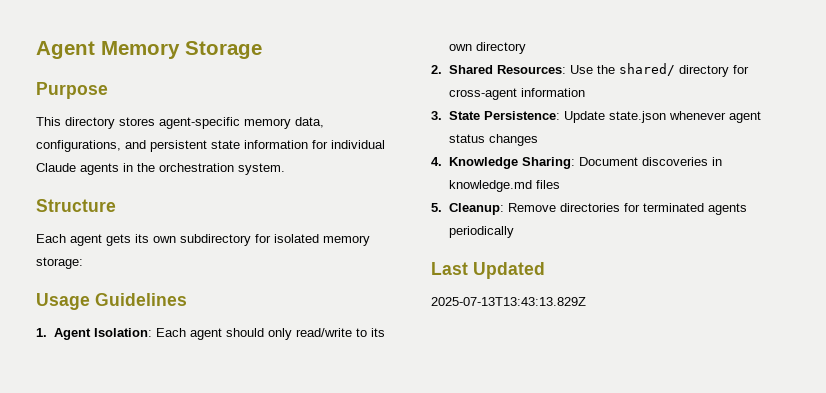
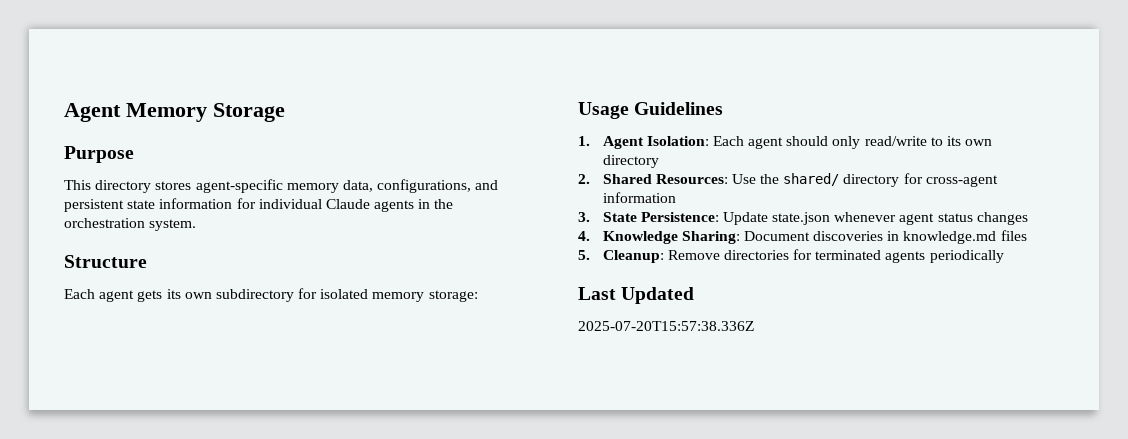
- 2025-07-13T13:43:13.829Z
+ 2025-07-20T15:57:38.336Z

